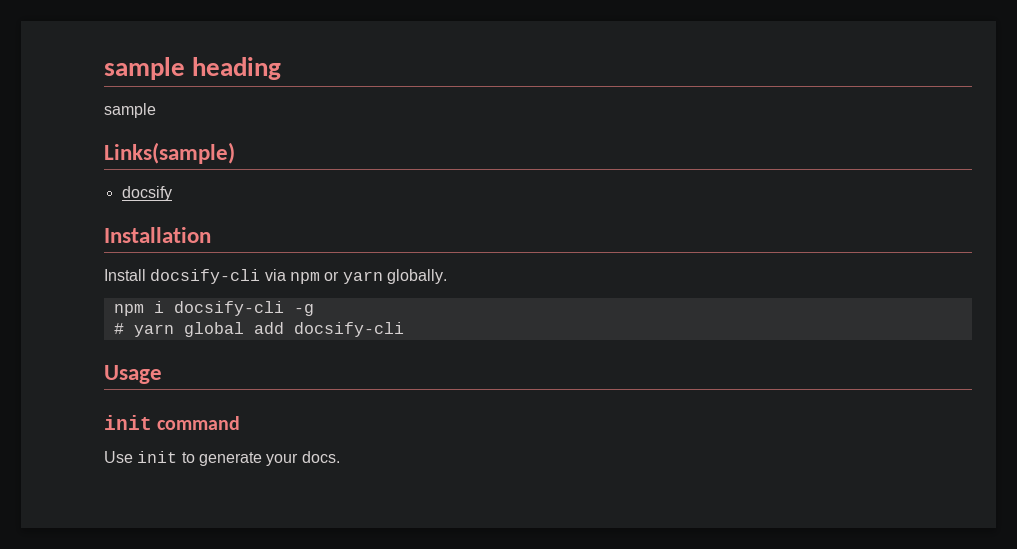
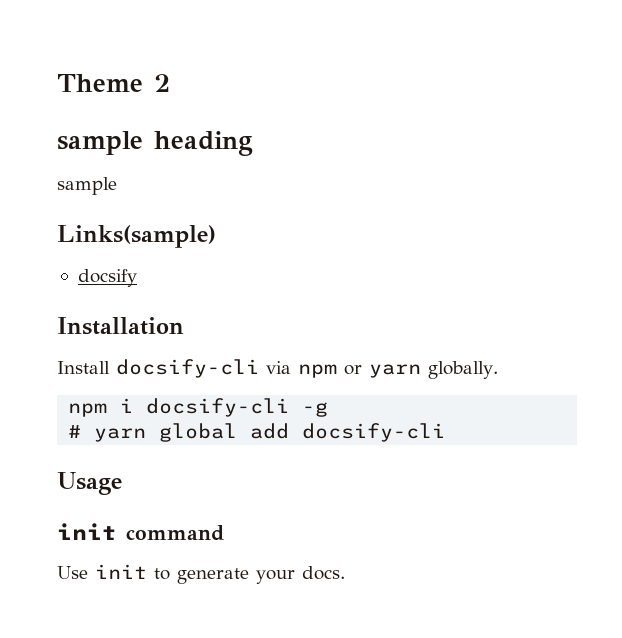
+ Theme 2

